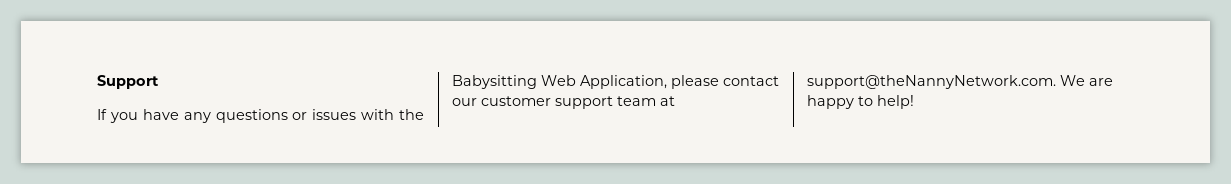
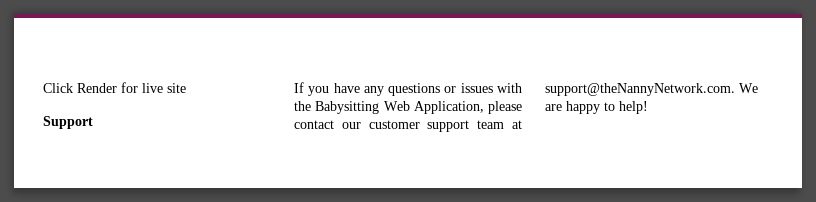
+ Click Render for live site

